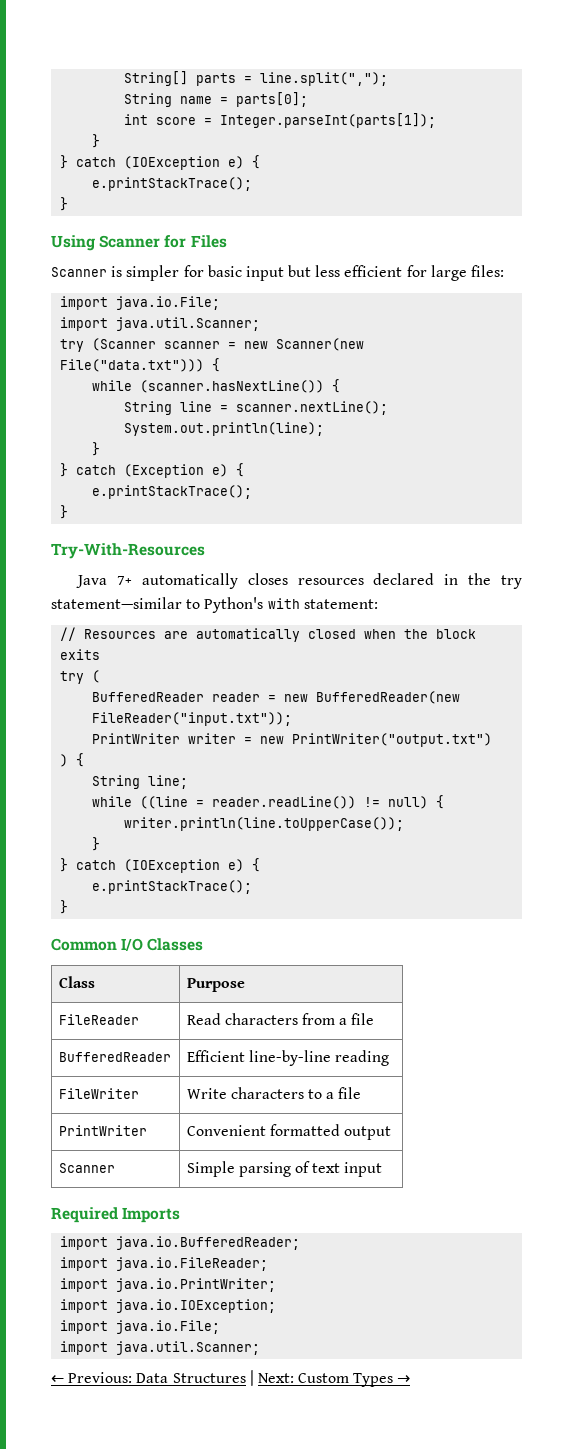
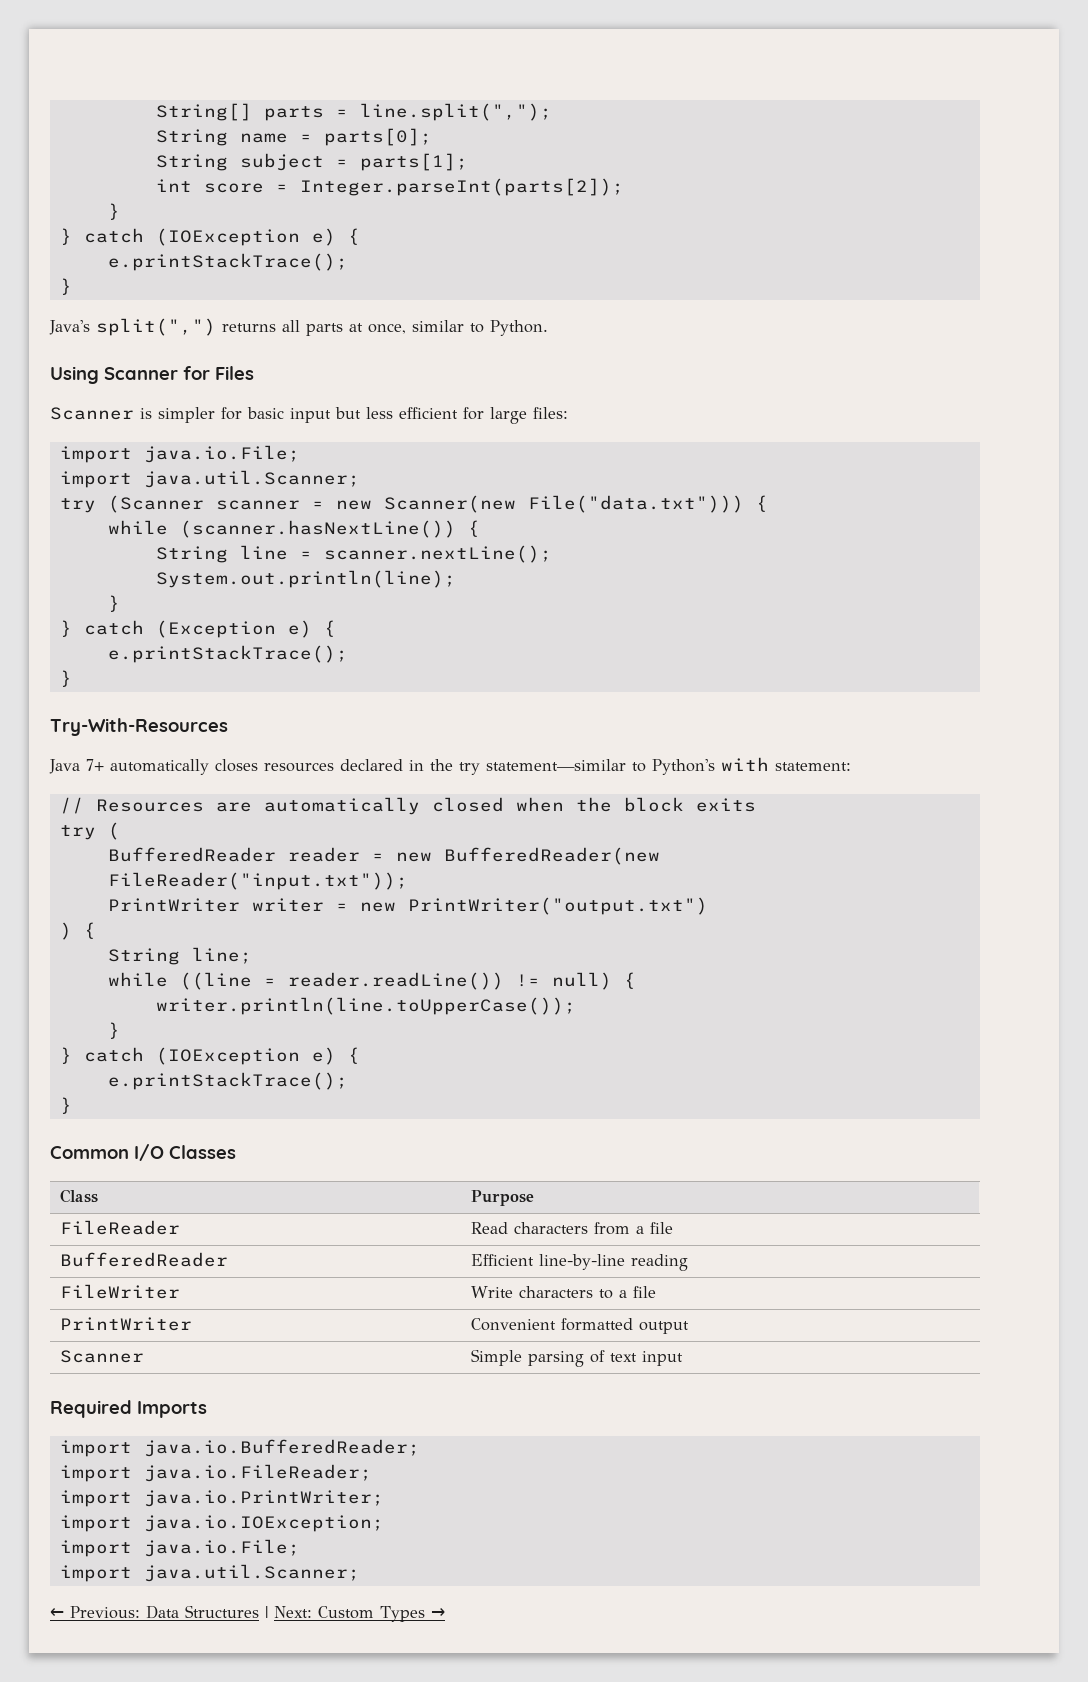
+ String subject = parts[1];
- int score = Integer.parseInt(parts[1]);
+ int score = Integer.parseInt(parts[2]);
  }
  } catch (IOException e) {
  e.printStackTrace();
  }
+ Java's split(",") returns all parts at once, similar to Python.

